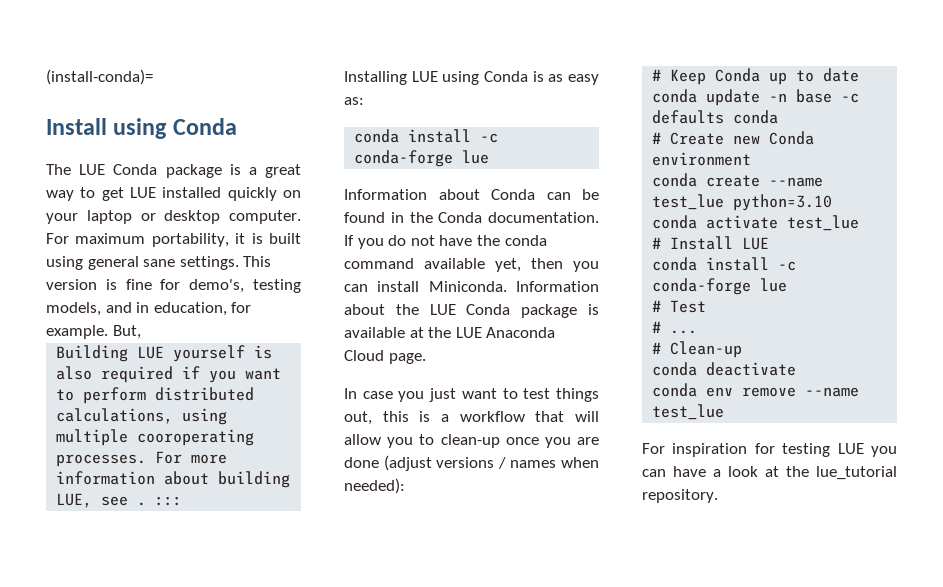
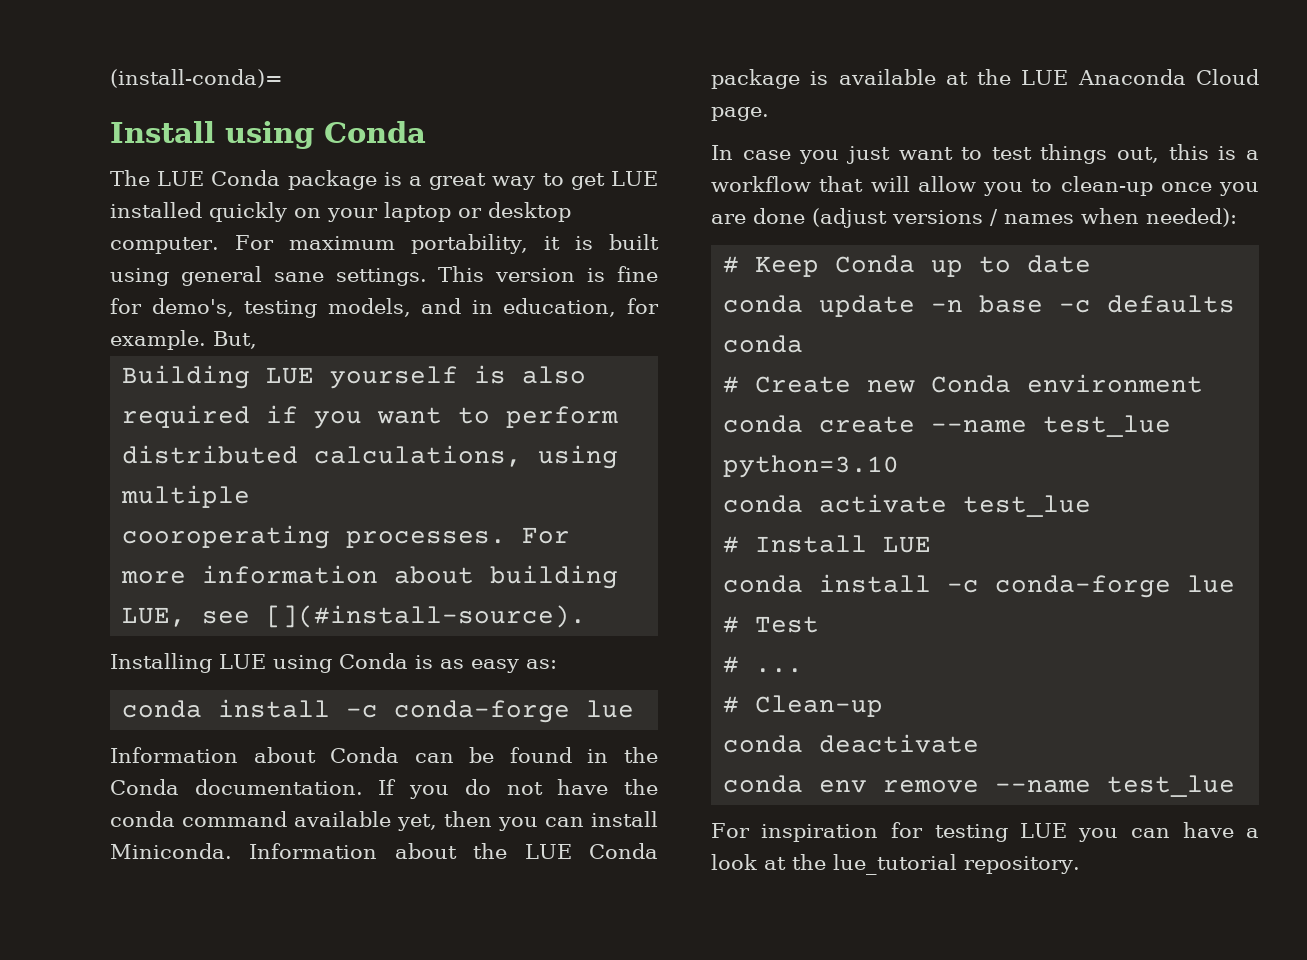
- Building LUE yourself is also required if you want to perform distributed calculations, using multiple cooroperating processes.
+ Building LUE yourself is also required if you want to perform distributed calculations, using multiple
+ cooroperating processes.
- For more information about building LUE, see . :::
+ For more information about building LUE, see [](#install-source).

